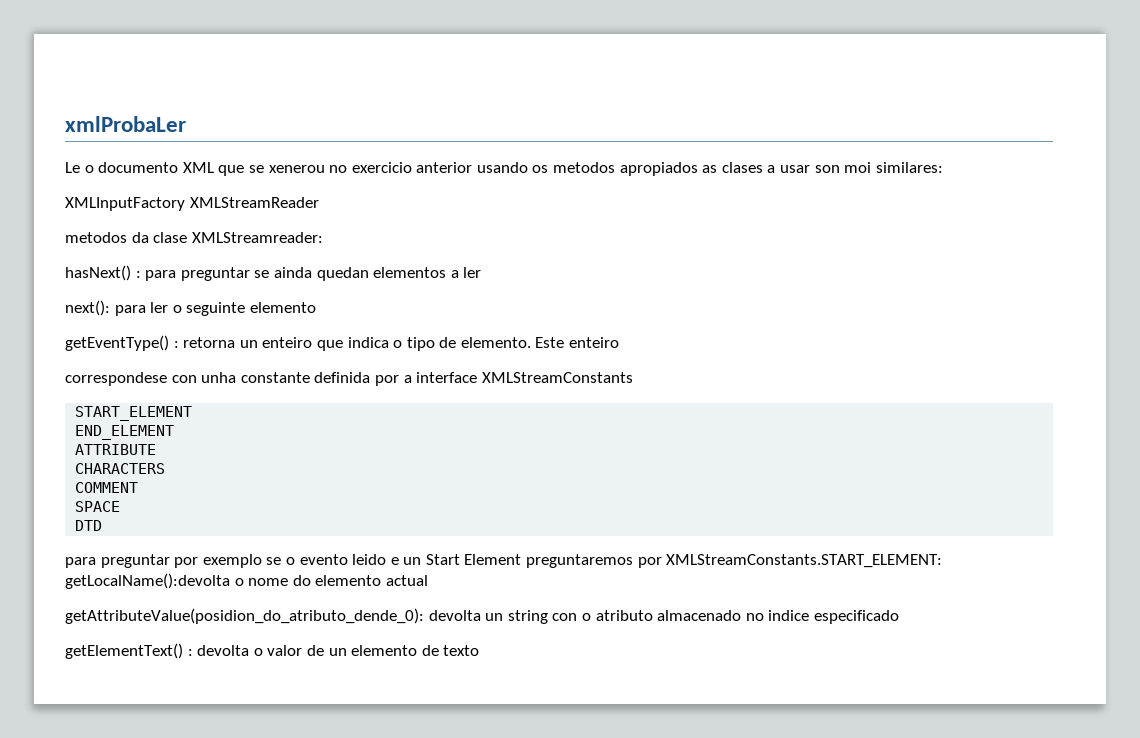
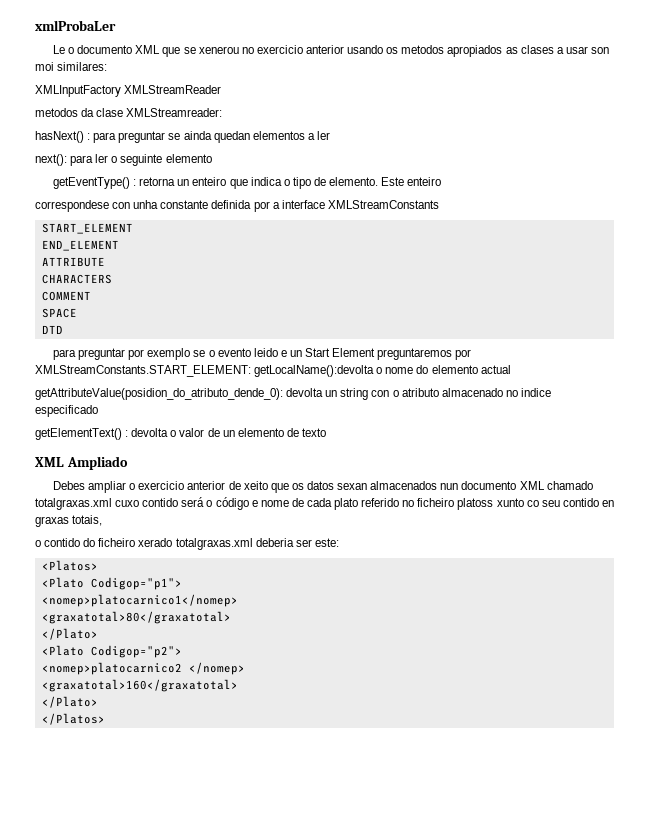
+ XML Ampliado
+ Debes ampliar o exercicio anterior de xeito que os datos sexan almacenados nun documento XML chamado totalgraxas.xml cuxo contido será o código e nome de cada plato referido no ficheiro platoss xunto co seu contido en graxas totais,
+ o contido do ficheiro xerado totalgraxas.xml deberia ser este:
+ <Platos>
+ <Plato Codigop="p1">
+ <nomep>platocarnico1</nomep>
+ <graxatotal>80</graxatotal>
+ </Plato>
+ <Plato Codigop="p2">
+ <nomep>platocarnico2 </nomep>
+ <graxatotal>160</graxatotal>
+ </Plato>
+ </Platos>

